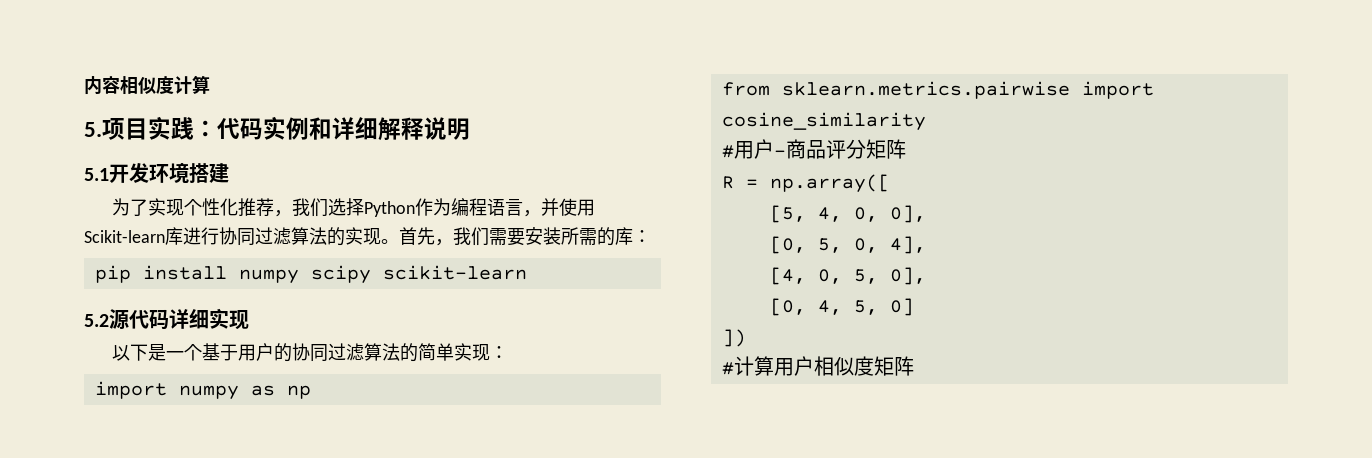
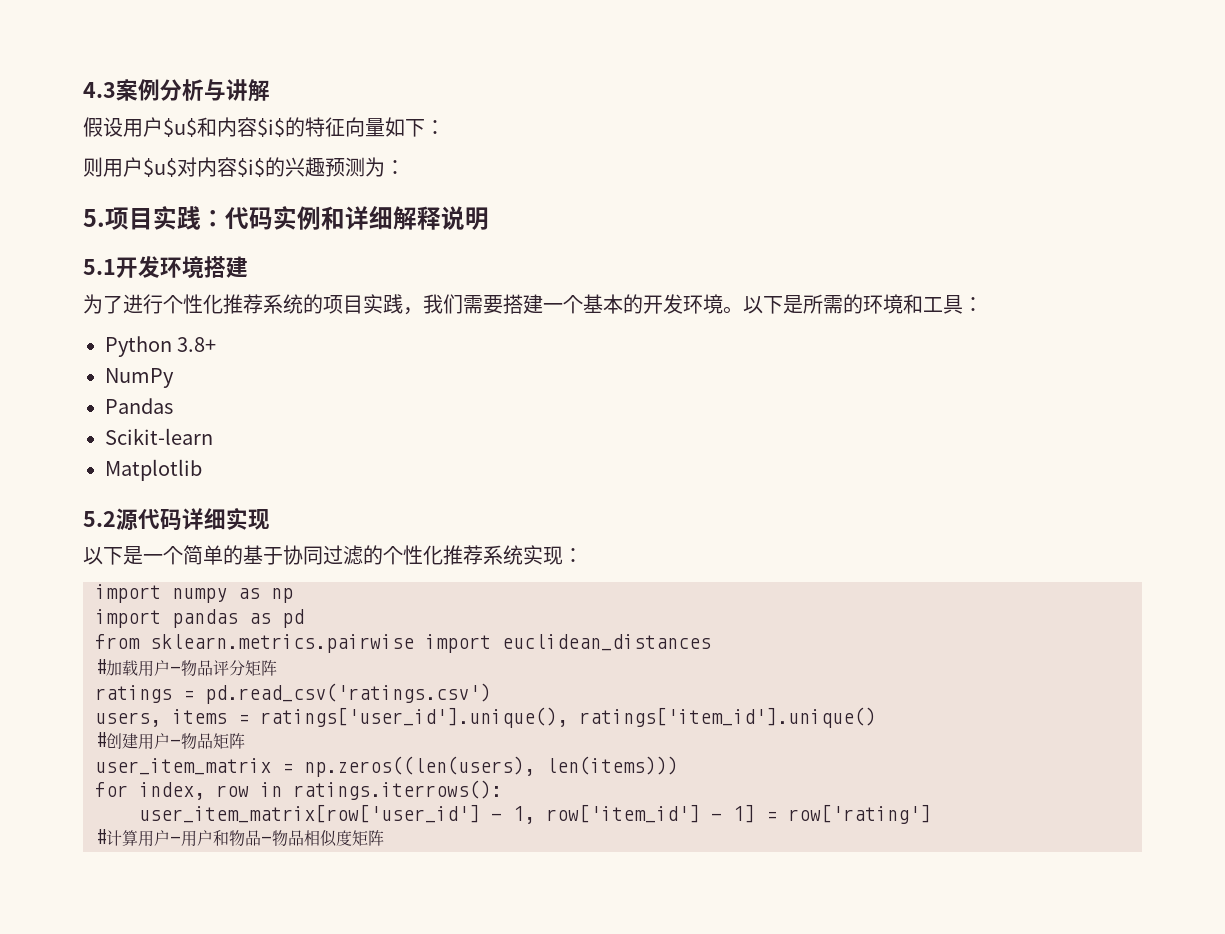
- 内容相似度计算
+ 4.3案例分析与讲解
+ 假设用户$u$和内容$i$的特征向量如下：
+ 则用户$u$对内容$i$的兴趣预测为：
- 为了实现个性化推荐，我们选择Python作为编程语言，并使用Scikit-learn库进行协同过滤算法的实现。首先，我们需要安装所需的库：
- pip install numpy scipy scikit-learn
+ 为了进行个性化推荐系统的项目实践，我们需要搭建一个基本的开发环境。以下是所需的环境和工具：
+ Python 3.8+
+ NumPy
+ Pandas
+ Scikit-learn
+ Matplotlib
- 以下是一个基于用户的协同过滤算法的简单实现：
+ 以下是一个简单的基于协同过滤的个性化推荐系统实现：
+ import pandas as pd
- from sklearn.metrics.pairwise import cosine_similarity
- #用户-商品评分矩阵
+ from sklearn.metrics.pairwise import euclidean_distances
+ #加载用户-物品评分矩阵
- R = np.array([
- [5, 4, 0, 0],
- [0, 5, 0, 4],
- [4, 0, 5, 0],
- [0, 4, 5, 0]
- ])
- #计算用户相似度矩阵
+ ratings = pd.read_csv('ratings.csv')
+ users, items = ratings['user_id'].unique(), ratings['item_id'].unique()
+ #创建用户-物品矩阵
+ user_item_matrix = np.zeros((len(users), len(items)))
+ for index, row in ratings.iterrows():
+ user_item_matrix[row['user_id'] - 1, row['item_id'] - 1] = row['rating']
+ #计算用户-用户和物品-物品相似度矩阵

